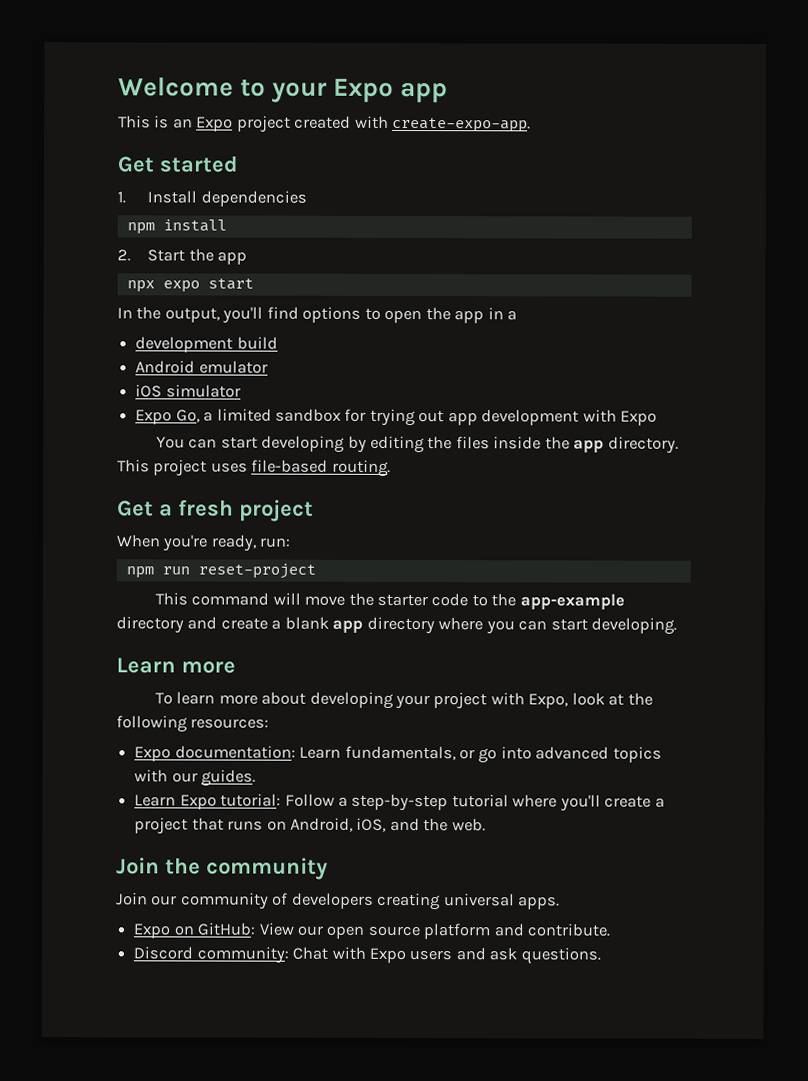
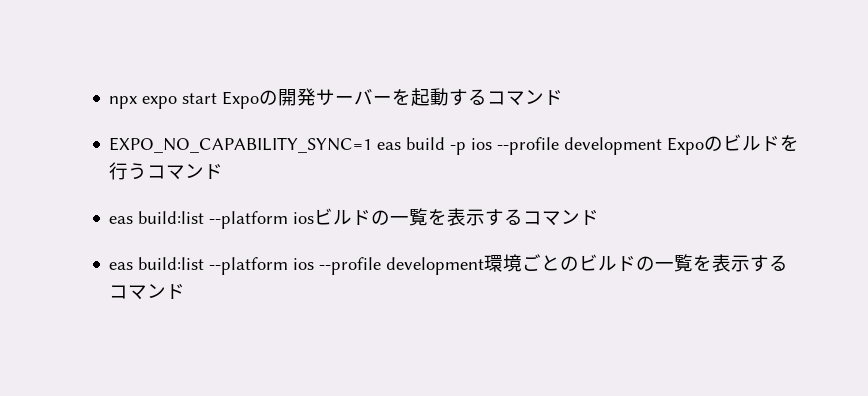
- Welcome to your Expo app
- This is an Expo project created with create-expo-app.
- Get started
- 1. Install dependencies
- npm install
- 2. Start the app
- npx expo start
- In the output, you'll find options to open the app in a
- development build
- Android emulator
- iOS simulator
- Expo Go, a limited sandbox for trying out app development with Expo
- You can start developing by editing the files inside the app directory. This project uses file-based routing.
- Get a fresh project
- When you're ready, run:
- npm run reset-project
- This command will move the starter code to the app-example directory and create a blank app directory where you can start developing.
- Learn more
- To learn more about developing your project with Expo, look at the following resources:
- Expo documentation: Learn fundamentals, or go into advanced topics with our guides.
- Learn Expo tutorial: Follow a step-by-step tutorial where you'll create a project that runs on Android, iOS, and the web.
- Join the community
- Join our community of developers creating universal apps.
- Expo on GitHub: View our open source platform and contribute.
- Discord community: Chat with Expo users and ask questions.
+ npx expo start Expoの開発サーバーを起動するコマンド
+ EXPO_NO_CAPABILITY_SYNC=1 eas build -p ios --profile development Expoのビルドを行うコマンド
+ eas build:list --platform iosビルドの一覧を表示するコマンド
+ eas build:list --platform ios --profile development環境ごとのビルドの一覧を表示するコマンド

